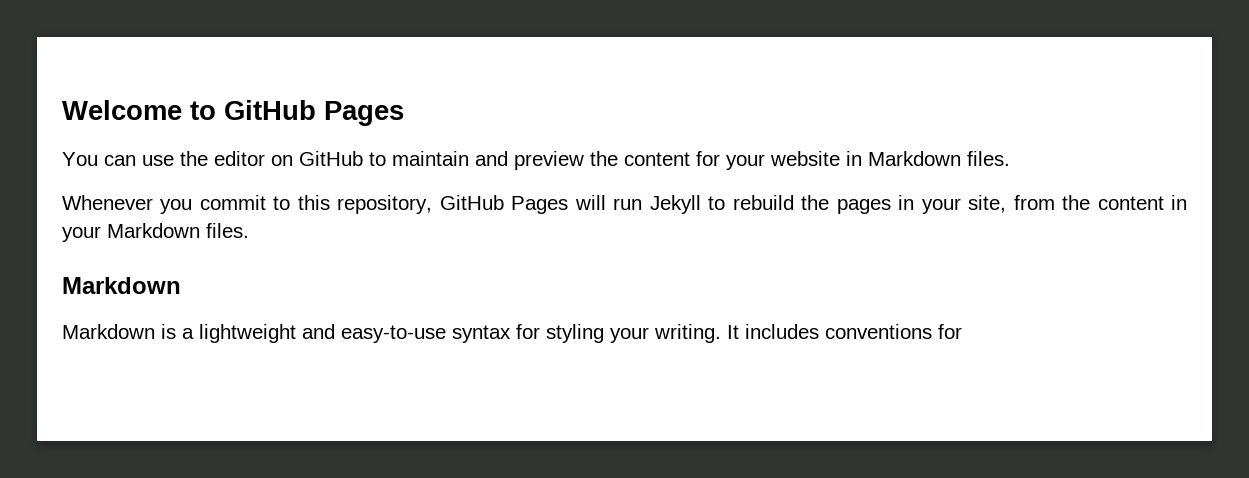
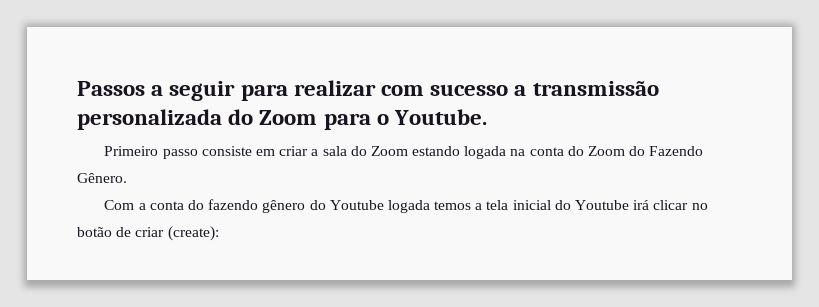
- Welcome to GitHub Pages
- You can use the editor on GitHub to maintain and preview the content for your website in Markdown files.
- Whenever you commit to this repository, GitHub Pages will run Jekyll to rebuild the pages in your site, from the content in your Markdown files.
- Markdown
- Markdown is a lightweight and easy-to-use syntax for styling your writing. It includes conventions for
+ Passos a seguir para realizar com sucesso a transmissão personalizada do Zoom para o Youtube.
+ Primeiro passo consiste em criar a sala do Zoom estando logada na conta do Zoom do Fazendo Gênero.
+ Com a conta do fazendo gênero do Youtube logada temos a tela inicial do Youtube irá clicar no botão de criar (create):

